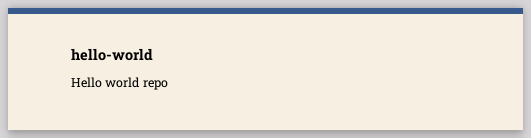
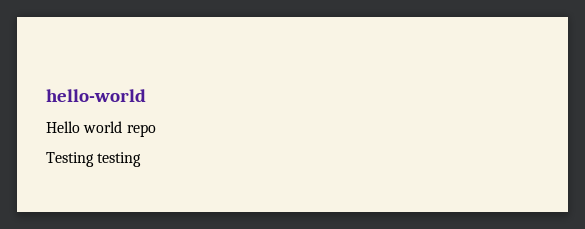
+ Testing testing

